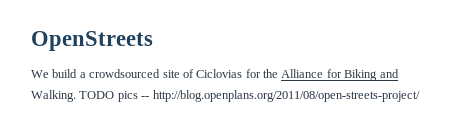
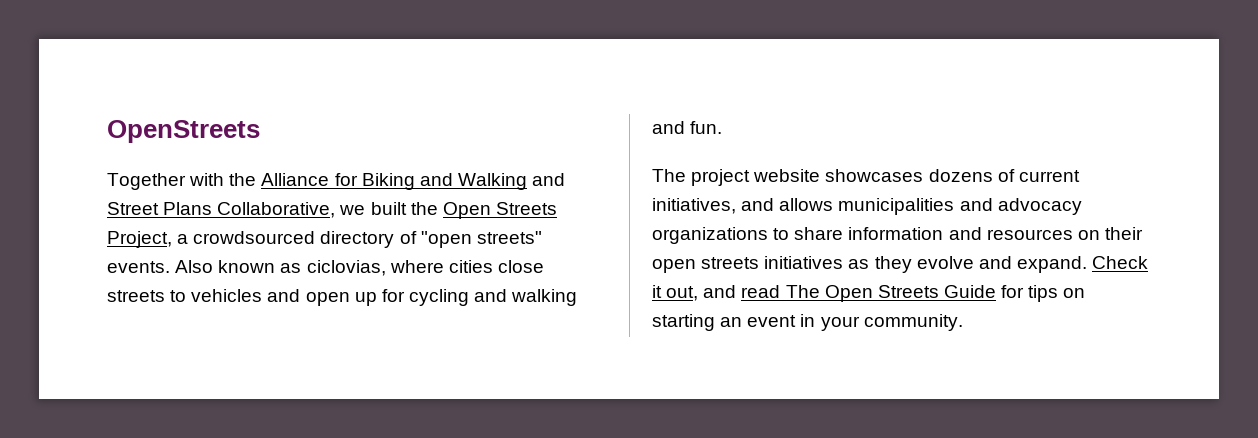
- We build a crowdsourced site of Ciclovias for the Alliance for Biking and Walking. TODO pics -- http://blog.openplans.org/2011/08/open-streets-project/
+ Together with the Alliance for Biking and Walking and Street Plans Collaborative, we built the Open Streets Project, a crowdsourced directory of "open streets" events. Also known as ciclovias, where cities close streets to vehicles and open up for cycling and walking and fun.
+ The project website showcases dozens of current initiatives, and allows municipalities and advocacy organizations to share information and resources on their open streets initiatives as they evolve and expand. Check it out, and read The Open Streets Guide for tips on starting an event in your community.

